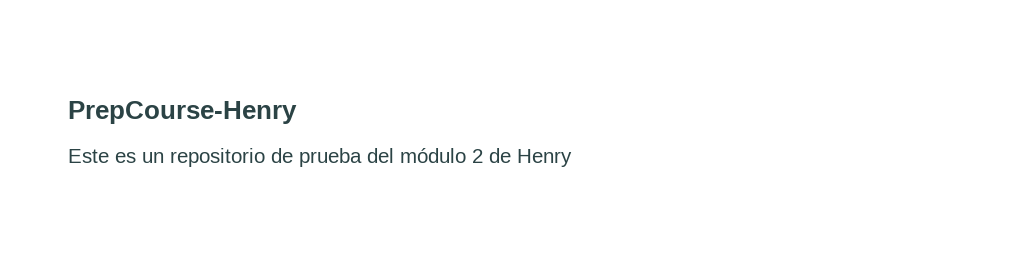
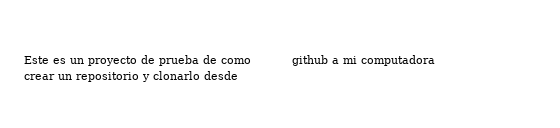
- PrepCourse-Henry
- Este es un repositorio de prueba del módulo 2 de Henry
+ Este es un proyecto de prueba de como crear un repositorio y clonarlo desde github a mi computadora

